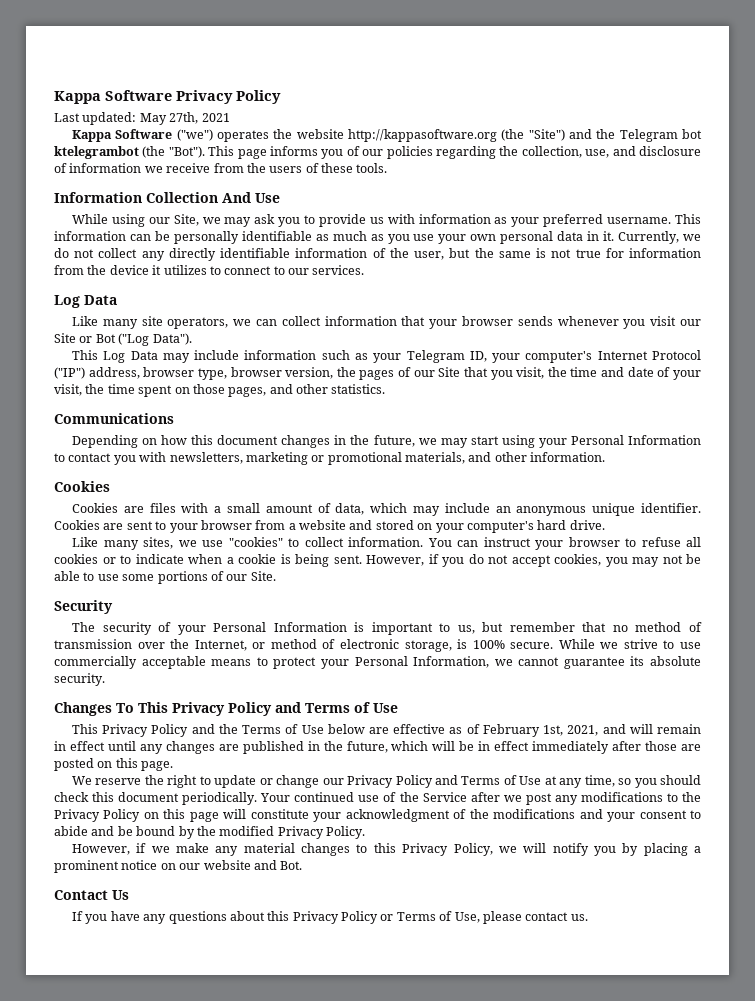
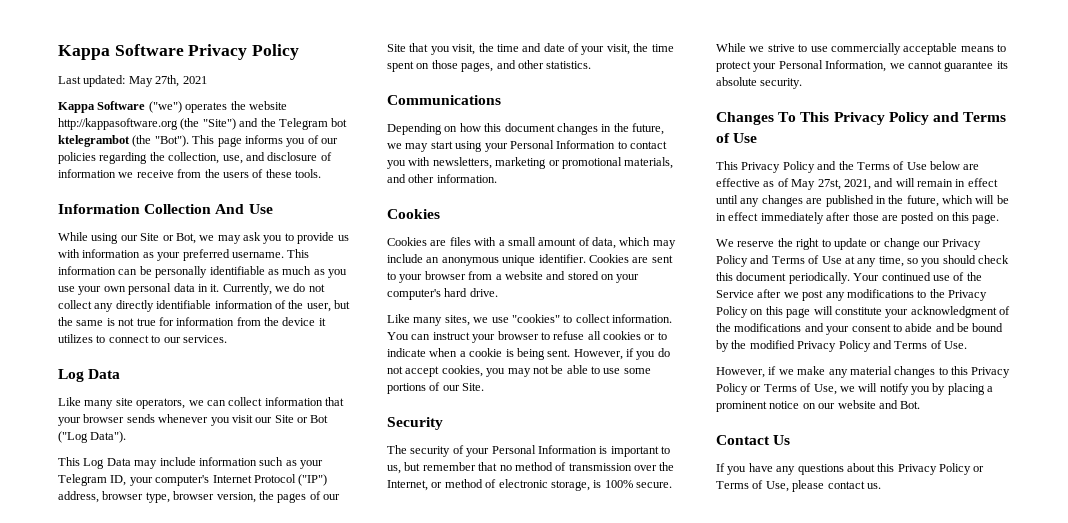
- While using our Site, we may ask you to provide us with information as your preferred username.
+ While using our Site or Bot, we may ask you to provide us with information as your preferred username.
- This Privacy Policy and the Terms of Use below are effective as of February 1st, 2021, and will remain in effect until any changes are published in the future, which will be in effect immediately after those are posted on this page.
+ This Privacy Policy and the Terms of Use below are effective as of May 27st, 2021, and will remain in effect until any changes are published in the future, which will be in effect immediately after those are posted on this page.
- Your continued use of the Service after we post any modifications to the Privacy Policy on this page will constitute your acknowledgment of the modifications and your consent to abide and be bound by the modified Privacy Policy.
+ Your continued use of the Service after we post any modifications to the Privacy Policy on this page will constitute your acknowledgment of the modifications and your consent to abide and be bound by the modified Privacy Policy and Terms of Use.
- However, if we make any material changes to this Privacy Policy, we will notify you by placing a prominent notice on our website and Bot.
+ However, if we make any material changes to this Privacy Policy or Terms of Use, we will notify you by placing a prominent notice on our website and Bot.

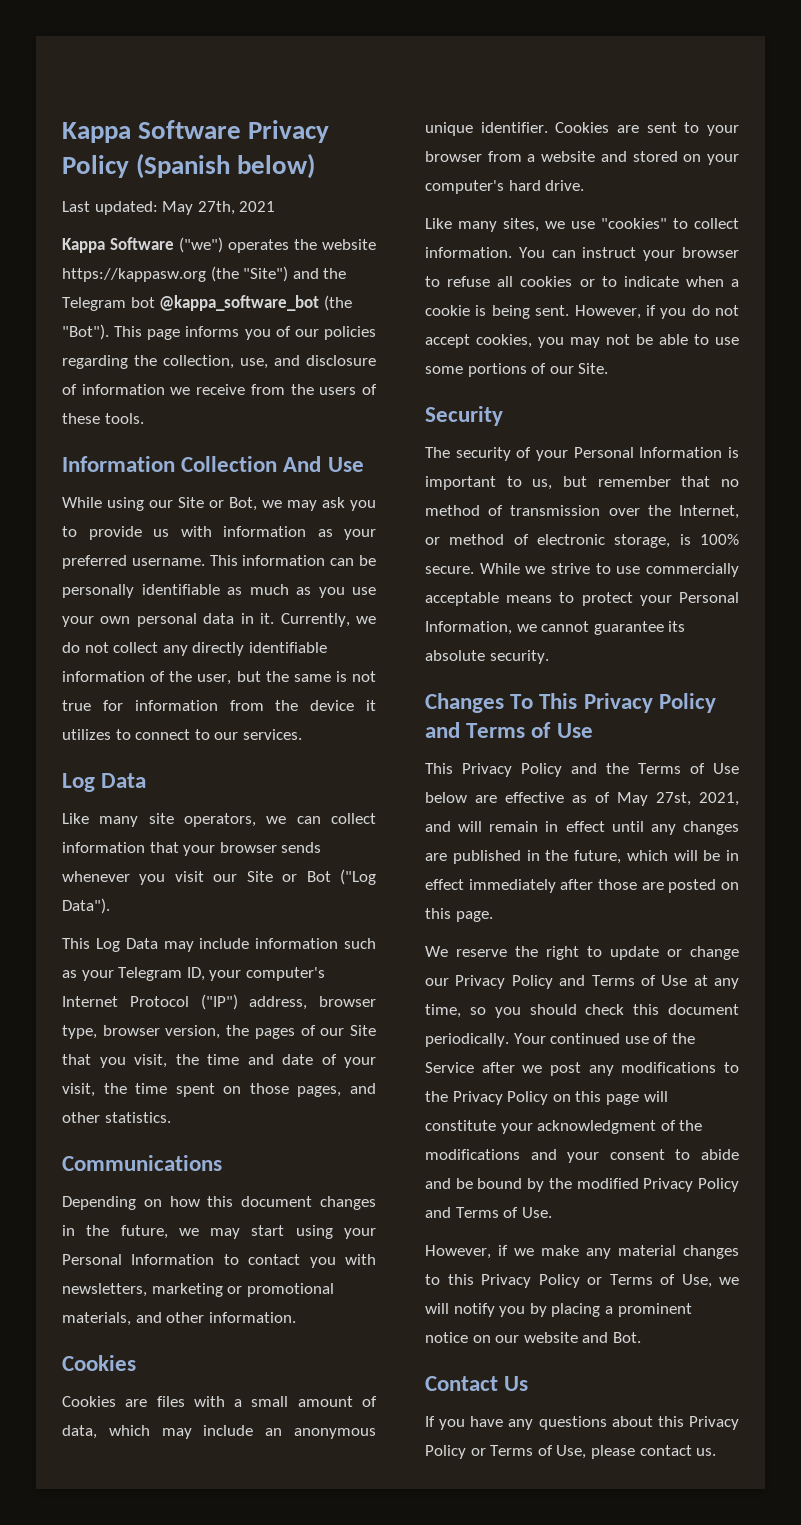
- Kappa Software Privacy Policy
+ Kappa Software Privacy Policy (Spanish below)
- Kappa Software ("we") operates the website http://kappasoftware.org (the "Site") and the Telegram bot ktelegrambot (the "Bot").
+ Kappa Software ("we") operates the website https://kappasw.org (the "Site") and the Telegram bot @kappa_software_bot (the "Bot").

